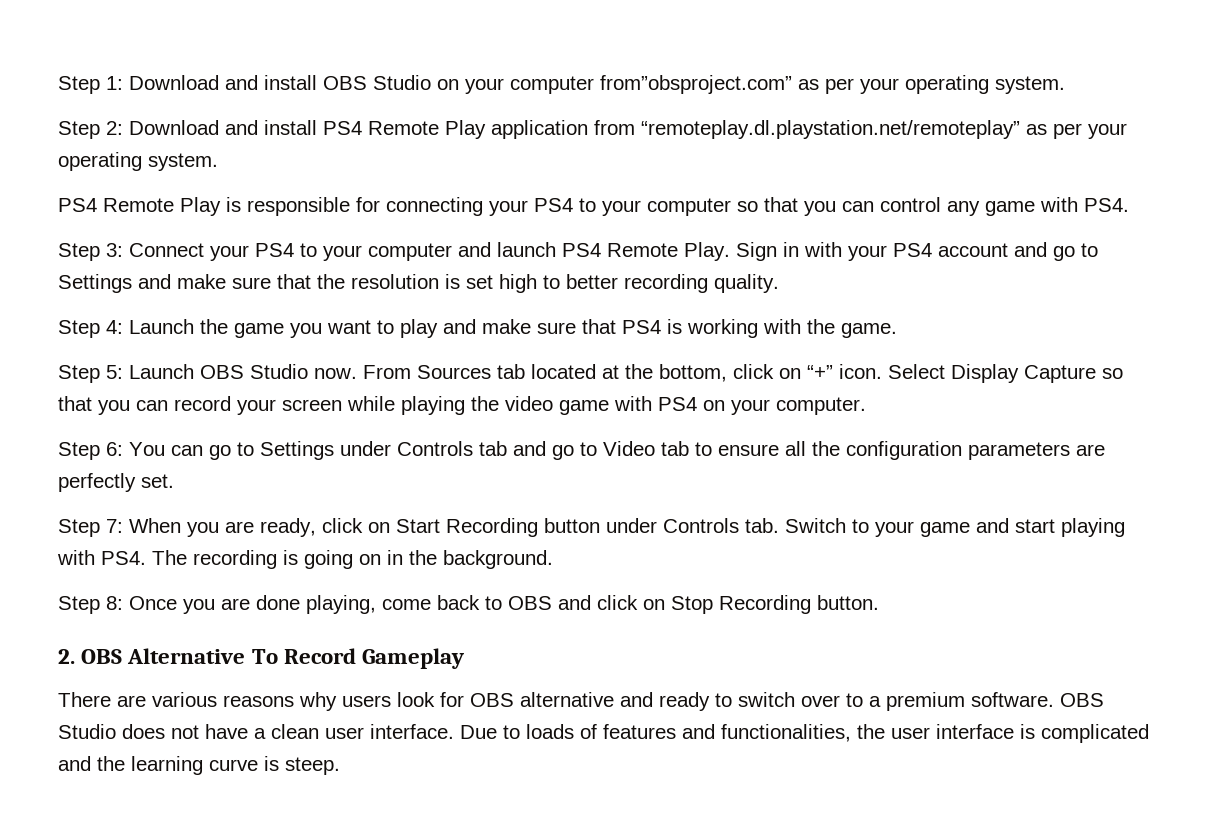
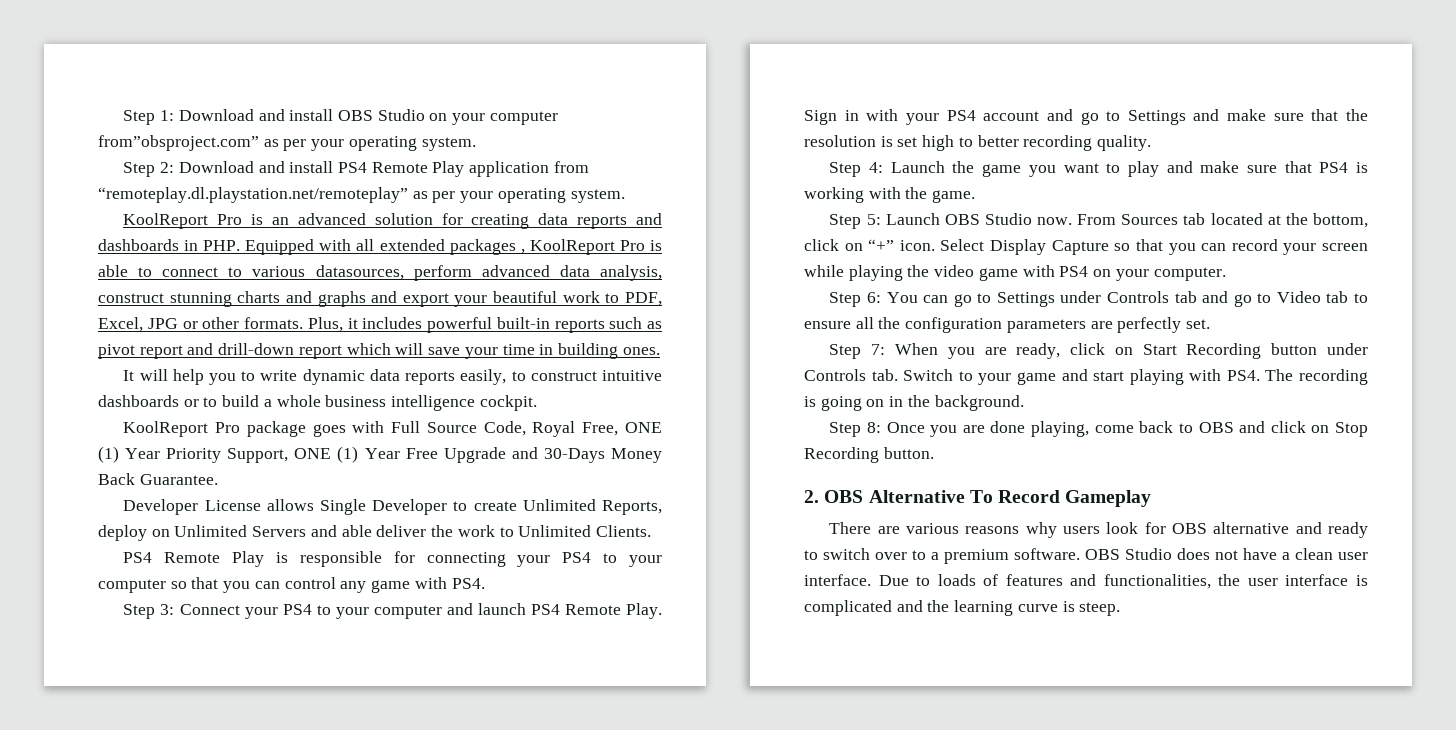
+ KoolReport Pro is an advanced solution for creating data reports and dashboards in PHP. Equipped with all extended packages , KoolReport Pro is able to connect to various datasources, perform advanced data analysis, construct stunning charts and graphs and export your beautiful work to PDF, Excel, JPG or other formats. Plus, it includes powerful built-in reports such as pivot report and drill-down report which will save your time in building ones.
+ It will help you to write dynamic data reports easily, to construct intuitive dashboards or to build a whole business intelligence cockpit.
+ KoolReport Pro package goes with Full Source Code, Royal Free, ONE (1) Year Priority Support, ONE (1) Year Free Upgrade and 30-Days Money Back Guarantee.
+ Developer License allows Single Developer to create Unlimited Reports, deploy on Unlimited Servers and able deliver the work to Unlimited Clients.

